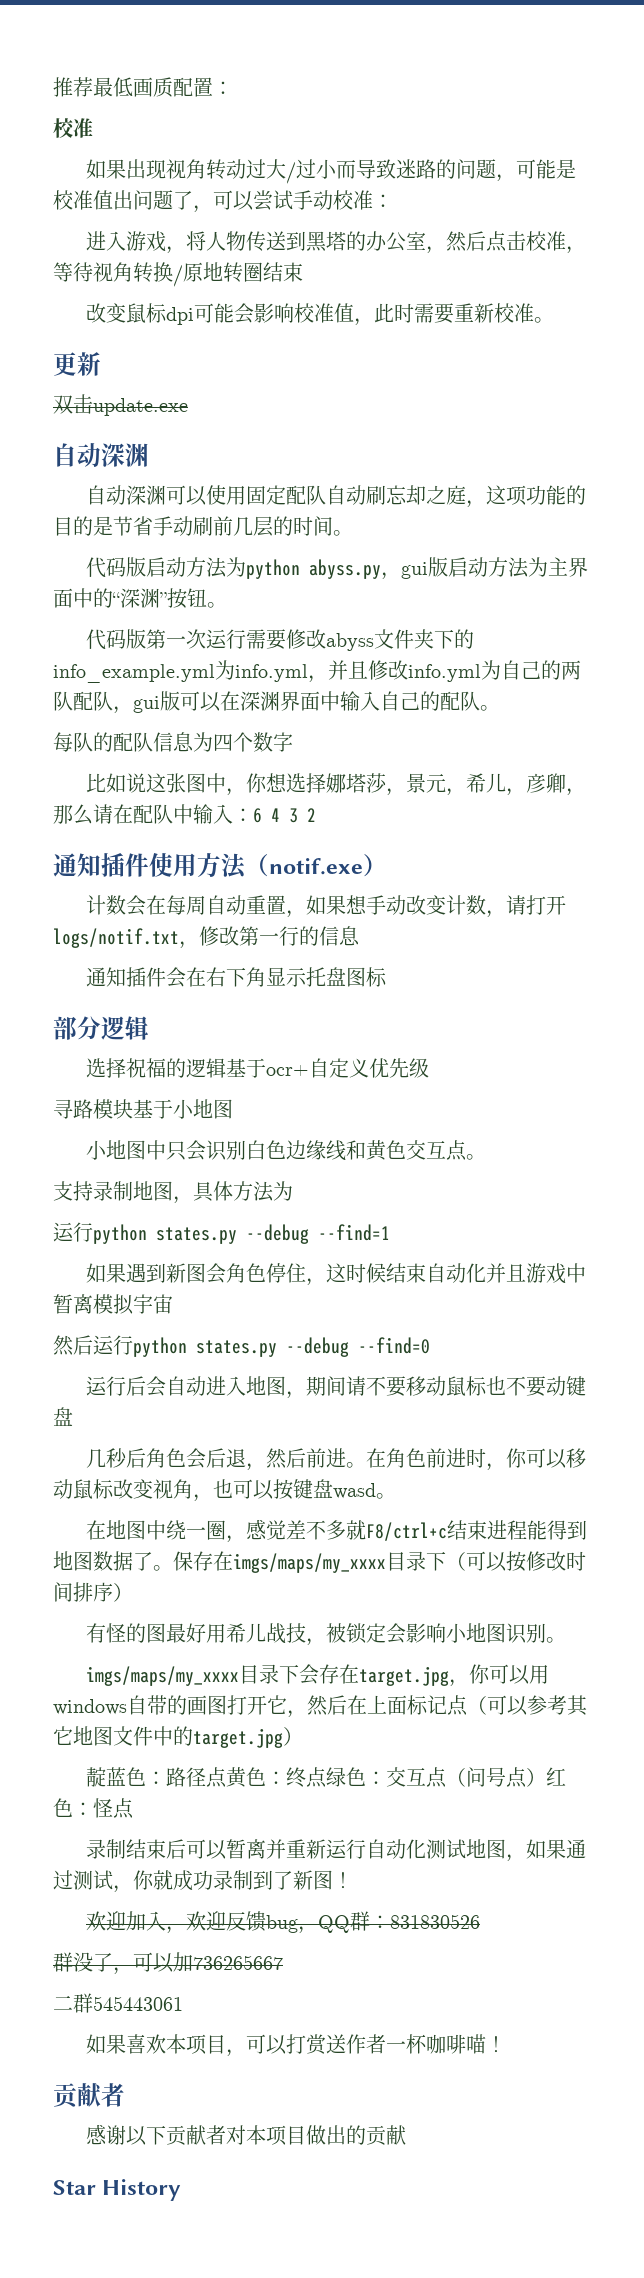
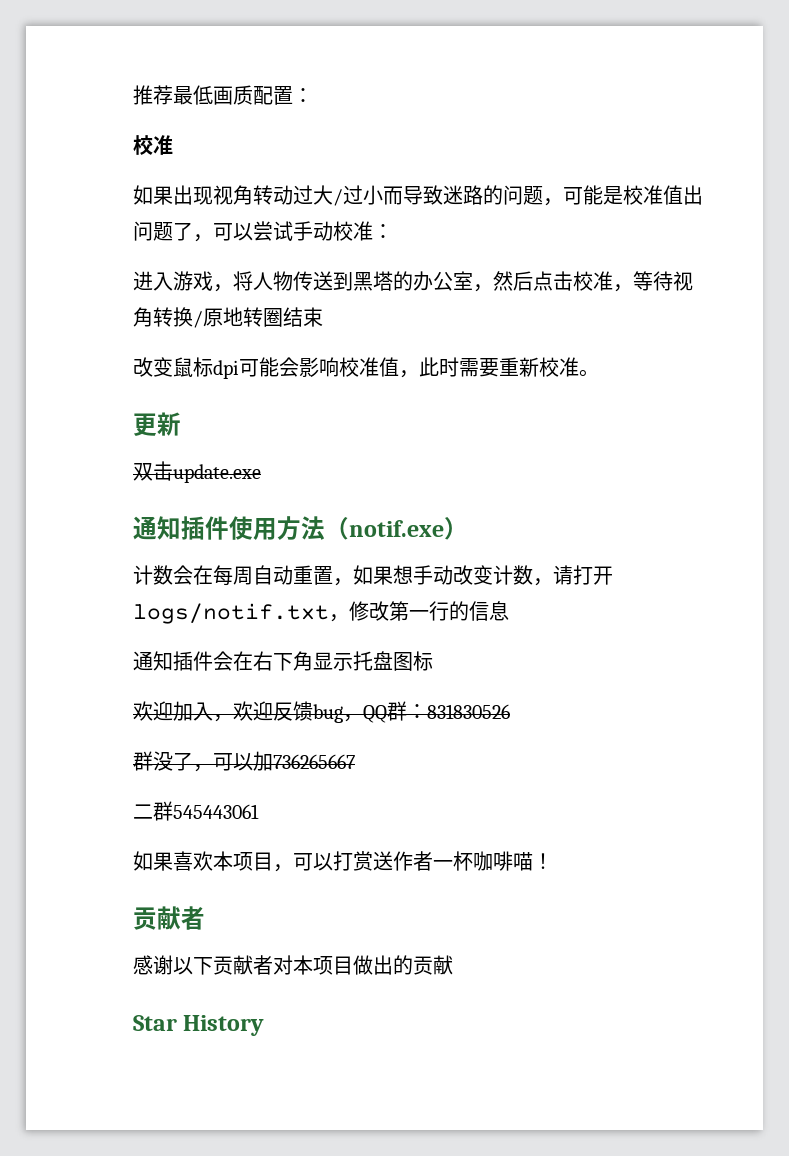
  双击update.exe
- 自动深渊
- 自动深渊可以使用固定配队自动刷忘却之庭，这项功能的目的是节省手动刷前几层的时间。
- 代码版启动方法为python abyss.py，gui版启动方法为主界面中的“深渊”按钮。
- 代码版第一次运行需要修改abyss文件夹下的info_example.yml为info.yml，并且修改info.yml为自己的两队配队，gui版可以在深渊界面中输入自己的配队。
- 每队的配队信息为四个数字
- 比如说这张图中，你想选择娜塔莎，景元，希儿，彦卿，那么请在配队中输入：6 4 3 2
- 部分逻辑
- 选择祝福的逻辑基于ocr+自定义优先级
- 寻路模块基于小地图
- 小地图中只会识别白色边缘线和黄色交互点。
- 支持录制地图，具体方法为
- 运行python states.py --debug --find=1
- 如果遇到新图会角色停住，这时候结束自动化并且游戏中暂离模拟宇宙
- 然后运行python states.py --debug --find=0
- 运行后会自动进入地图，期间请不要移动鼠标也不要动键盘
- 几秒后角色会后退，然后前进。在角色前进时，你可以移动鼠标改变视角，也可以按键盘wasd。
- 在地图中绕一圈，感觉差不多就F8/ctrl+c结束进程能得到地图数据了。保存在imgs/maps/my_xxxx目录下（可以按修改时间排序）
- 有怪的图最好用希儿战技，被锁定会影响小地图识别。
- imgs/maps/my_xxxx目录下会存在target.jpg，你可以用windows自带的画图打开它，然后在上面标记点（可以参考其它地图文件中的target.jpg）
- 靛蓝色：路径点黄色：终点绿色：交互点（问号点）红色：怪点
- 录制结束后可以暂离并重新运行自动化测试地图，如果通过测试，你就成功录制到了新图！

